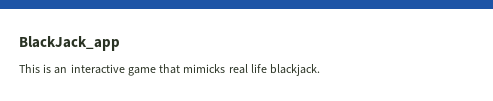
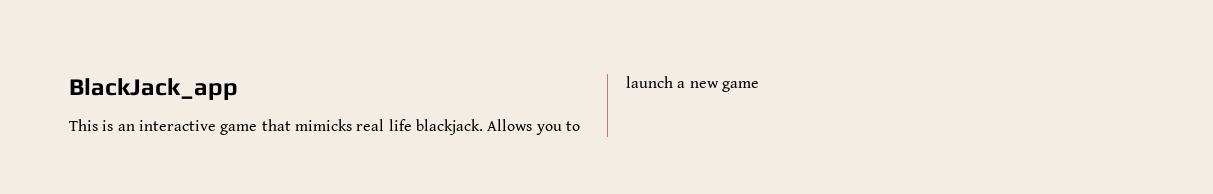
+ Allows you to launch a new game

